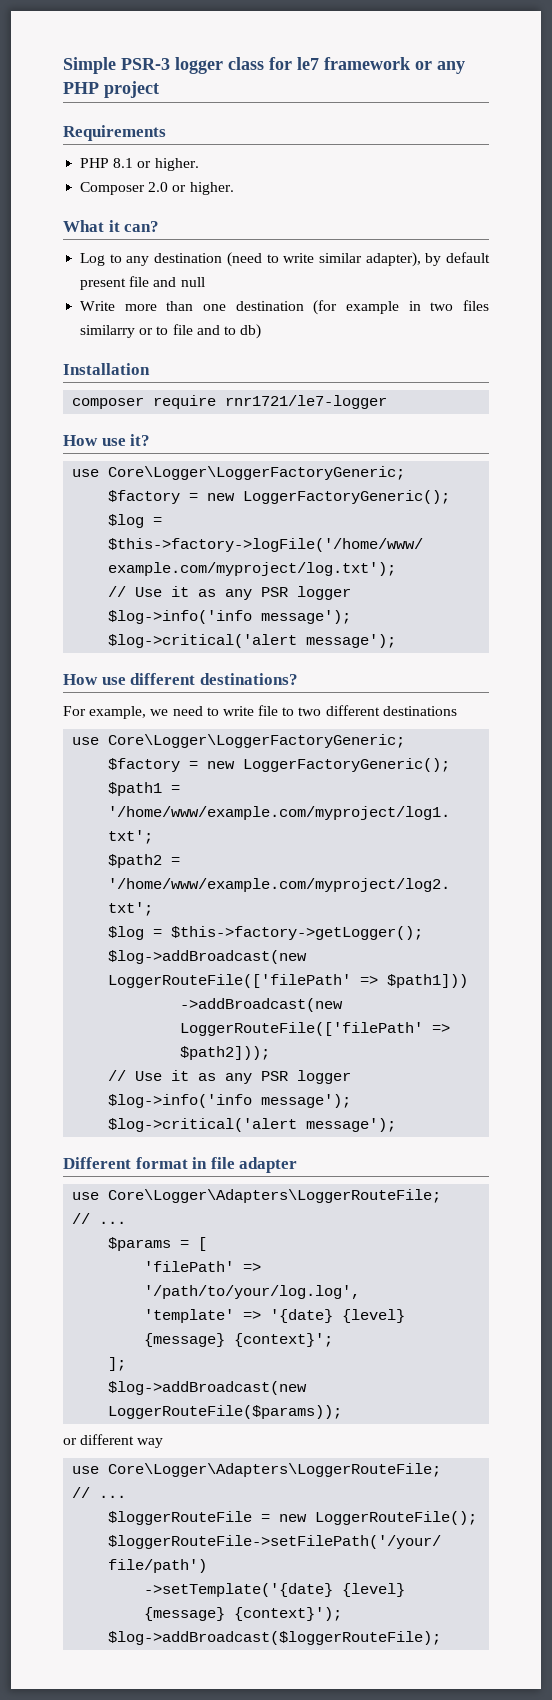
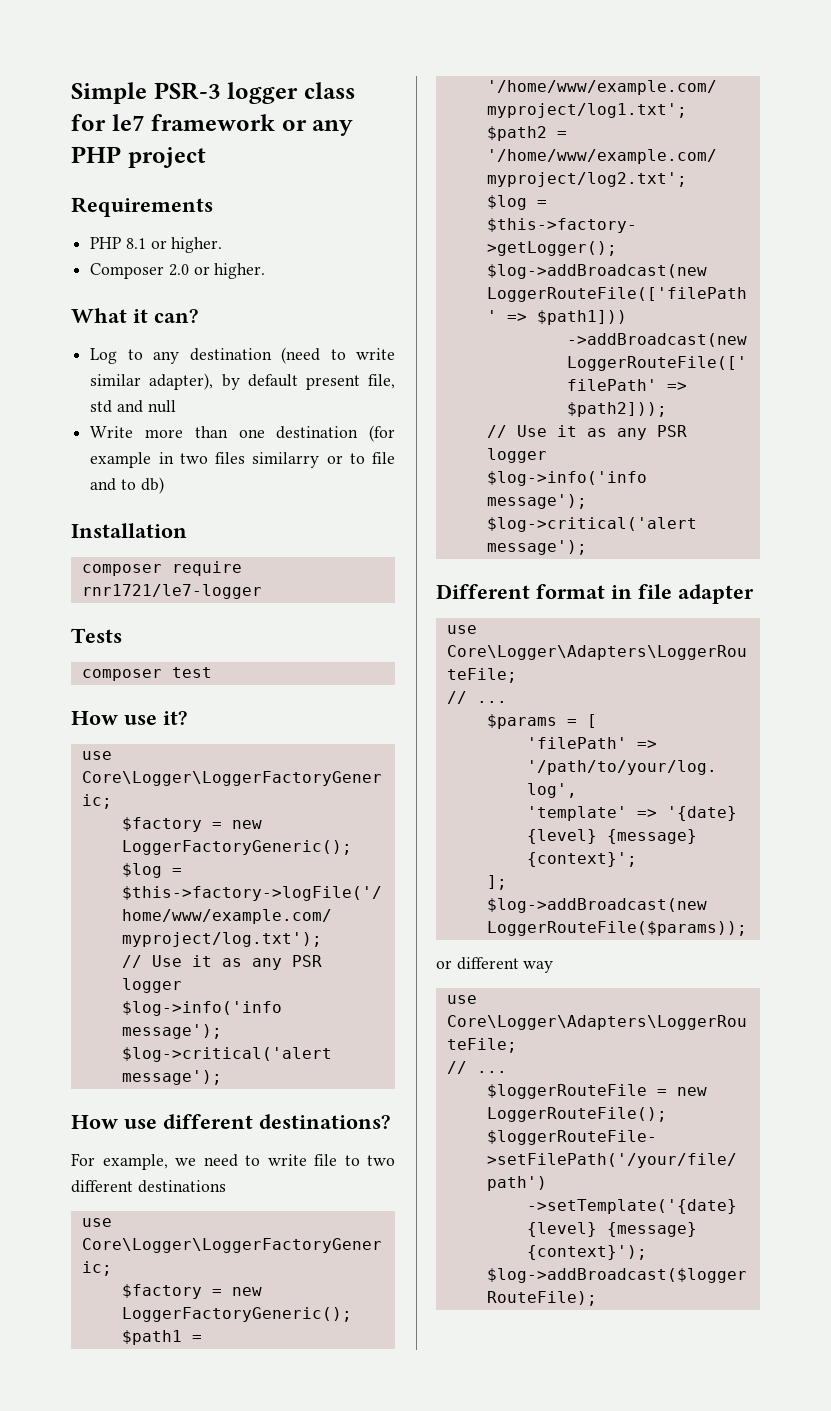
- Log to any destination (need to write similar adapter), by default present file and null
+ Log to any destination (need to write similar adapter), by default present file, std and null
+ Tests
+ composer test

